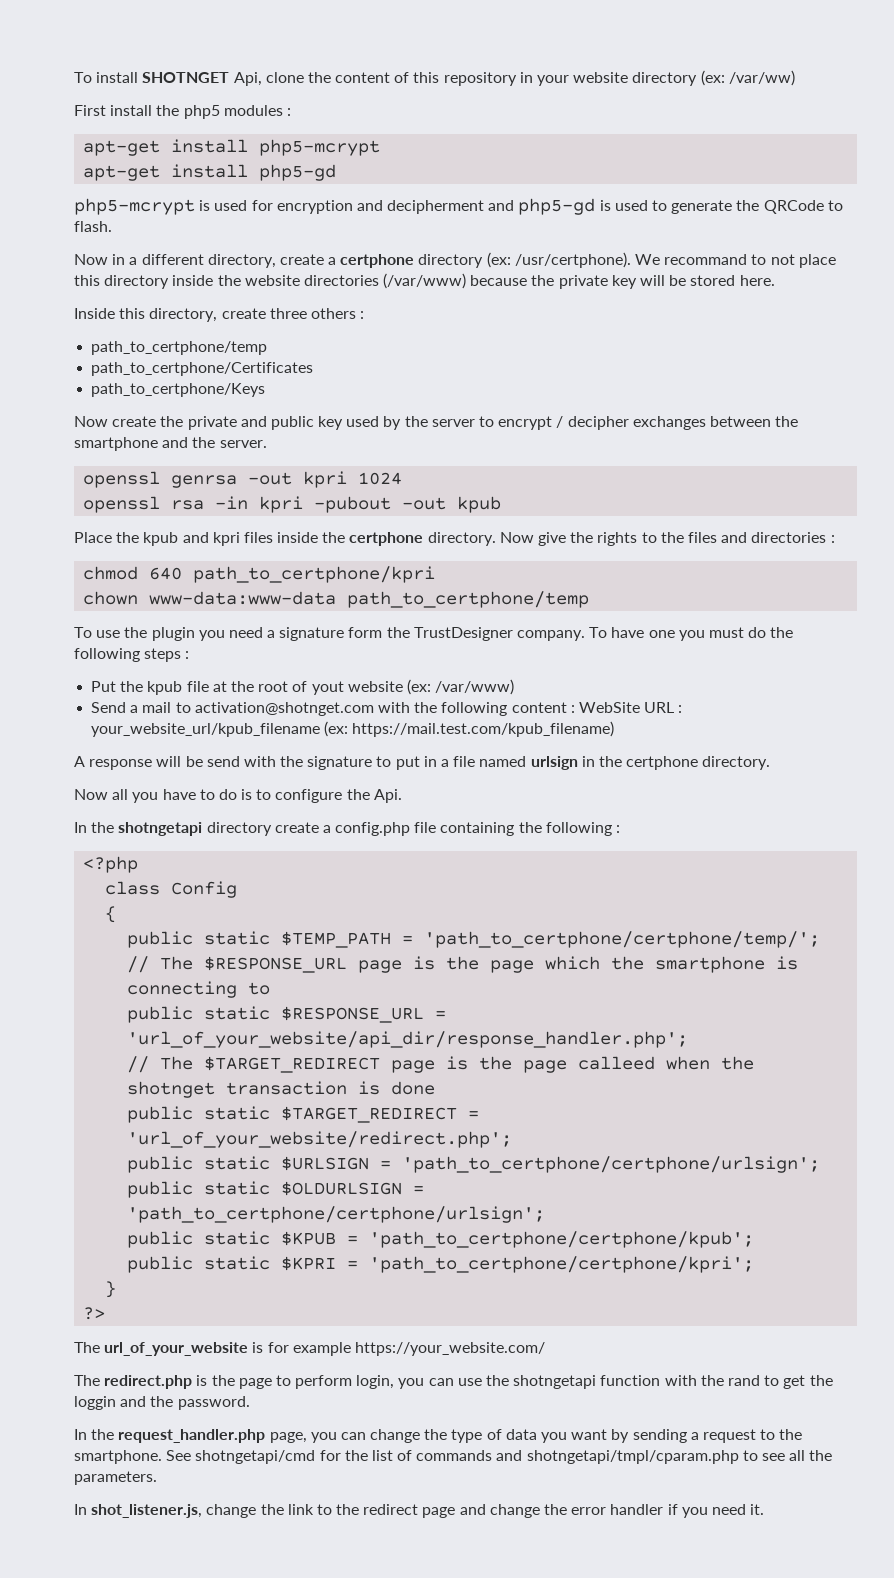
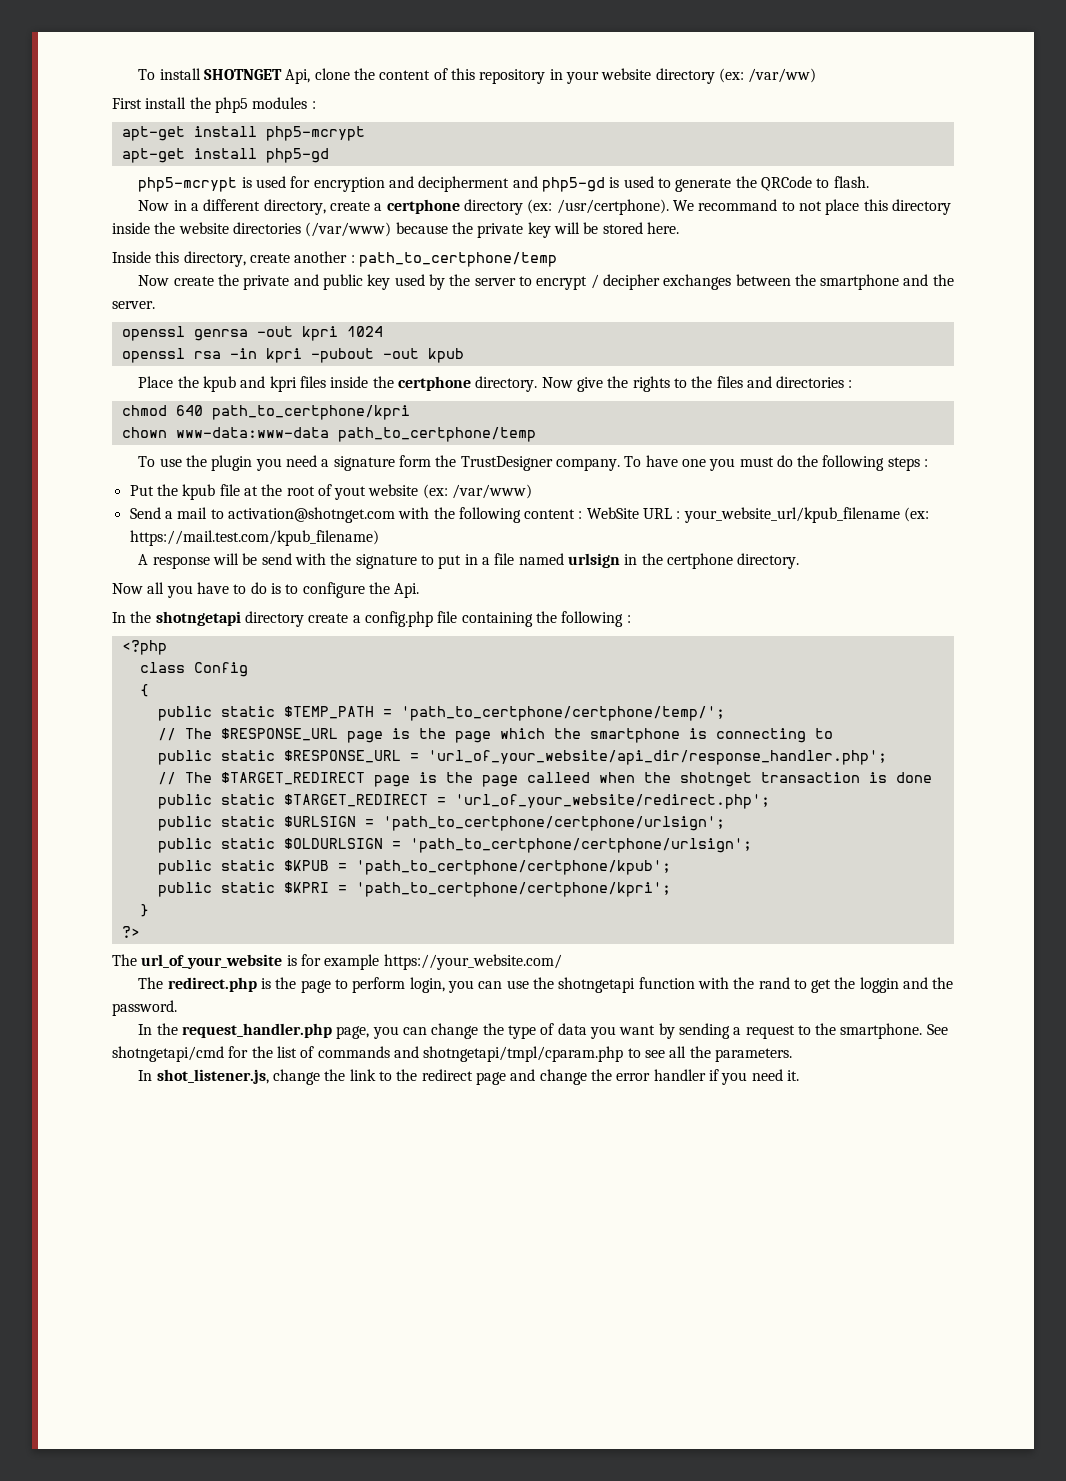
- Inside this directory, create three others :
- path_to_certphone/temp
- path_to_certphone/Certificates
- path_to_certphone/Keys
+ Inside this directory, create another : path_to_certphone/temp

